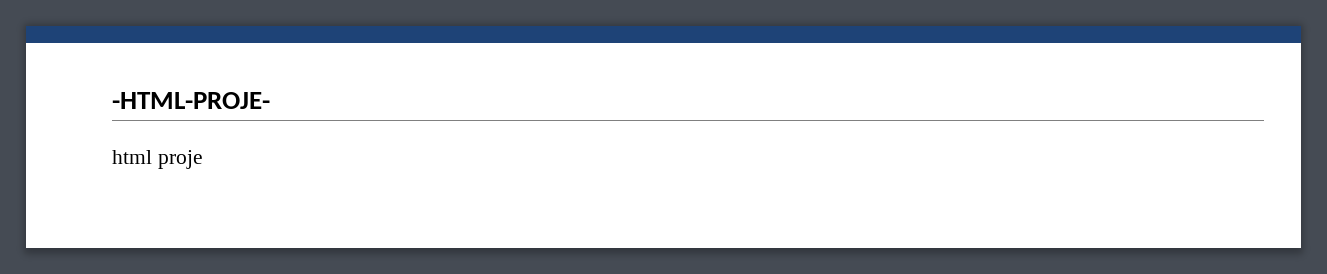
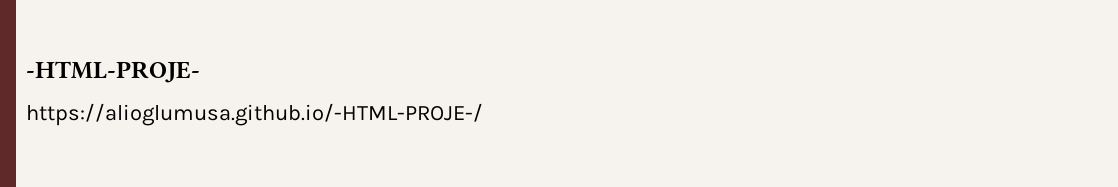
- html proje
+ https://alioglumusa.github.io/-HTML-PROJE-/

